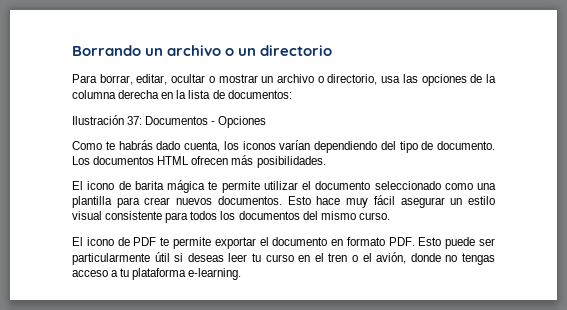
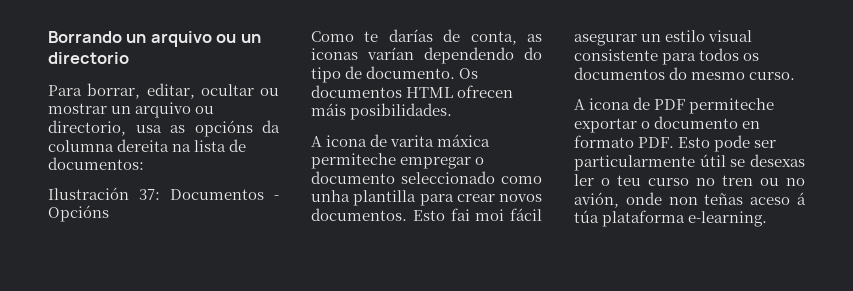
- Borrando un archivo o un directorio
+ Borrando un arquivo ou un directorio
- Para borrar, editar, ocultar o mostrar un archivo o directorio, usa las opciones de la columna derecha en la lista de documentos:
+ Para borrar, editar, ocultar ou mostrar un arquivo ou directorio, usa as opcións da columna dereita na lista de documentos:
- Ilustración 37: Documentos - Opciones
+ Ilustración 37: Documentos - Opcións
- Como te habrás dado cuenta, los iconos varían dependiendo del tipo de documento.
+ Como te darías de conta, as iconas varían dependendo do tipo de documento.
- Los documentos HTML ofrecen más posibilidades.
+ Os documentos HTML ofrecen máis posibilidades.
- El icono de barita mágica te permite utilizar el documento seleccionado como una plantilla para crear nuevos documentos.
+ A icona de varita máxica permiteche empregar o documento seleccionado como unha plantilla para crear novos documentos.
- Esto hace muy fácil asegurar un estilo visual consistente para todos los documentos del mismo curso.
- El icono de PDF te permite exportar el documento en formato PDF. Esto puede ser particularmente útil si deseas leer tu curso en el tren o el avión, donde no tengas acceso a tu plataforma e-learning.
+ Esto fai moi fácil asegurar un estilo visual consistente para todos os documentos do mesmo curso.
+ A icona de PDF permiteche exportar o documento en formato PDF. Esto pode ser particularmente útil se desexas ler o teu curso no tren ou no avión, onde non teñas aceso á túa plataforma e-learning.

